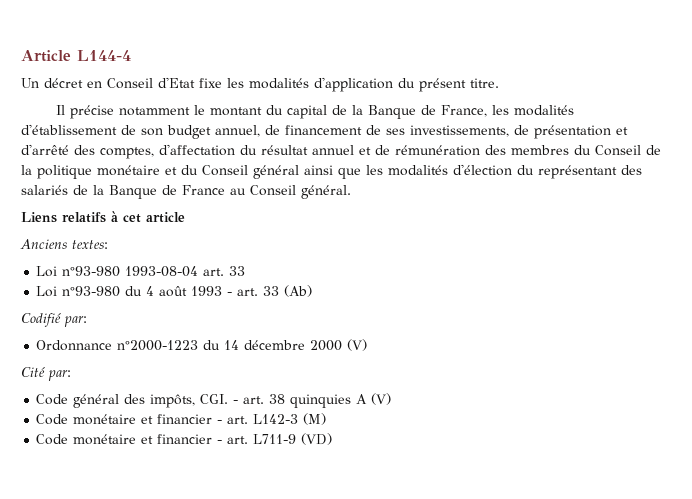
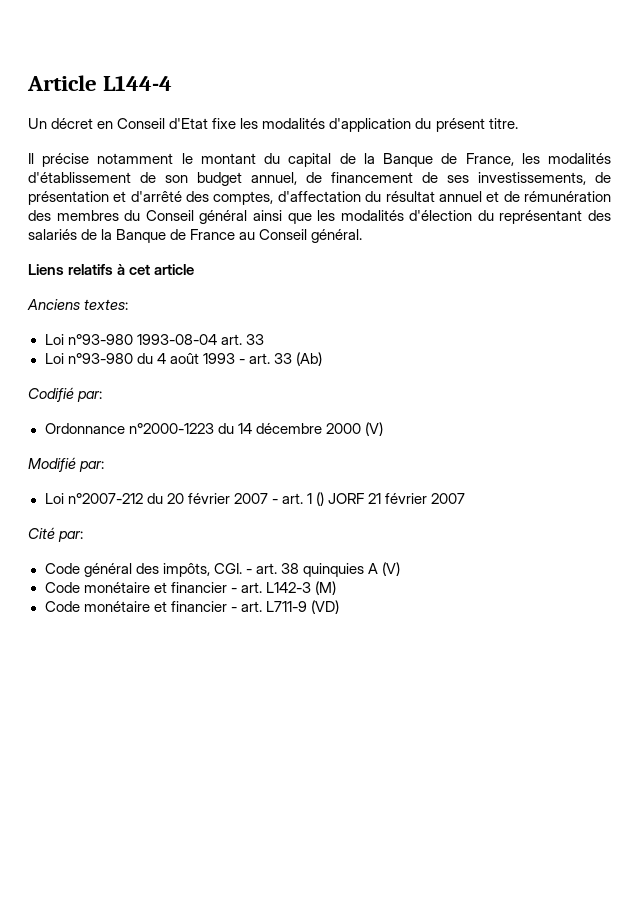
- Il précise notamment le montant du capital de la Banque de France, les modalités d'établissement de son budget annuel, de financement de ses investissements, de présentation et d'arrêté des comptes, d'affectation du résultat annuel et de rémunération des membres du Conseil de la politique monétaire et du Conseil général ainsi que les modalités d'élection du représentant des salariés de la Banque de France au Conseil général.
+ Il précise notamment le montant du capital de la Banque de France, les modalités d'établissement de son budget annuel, de financement de ses investissements, de présentation et d'arrêté des comptes, d'affectation du résultat annuel et de rémunération des membres du Conseil général ainsi que les modalités d'élection du représentant des salariés de la Banque de France au Conseil général.
+ Modifié par:
+ Loi n°2007-212 du 20 février 2007 - art. 1 () JORF 21 février 2007

